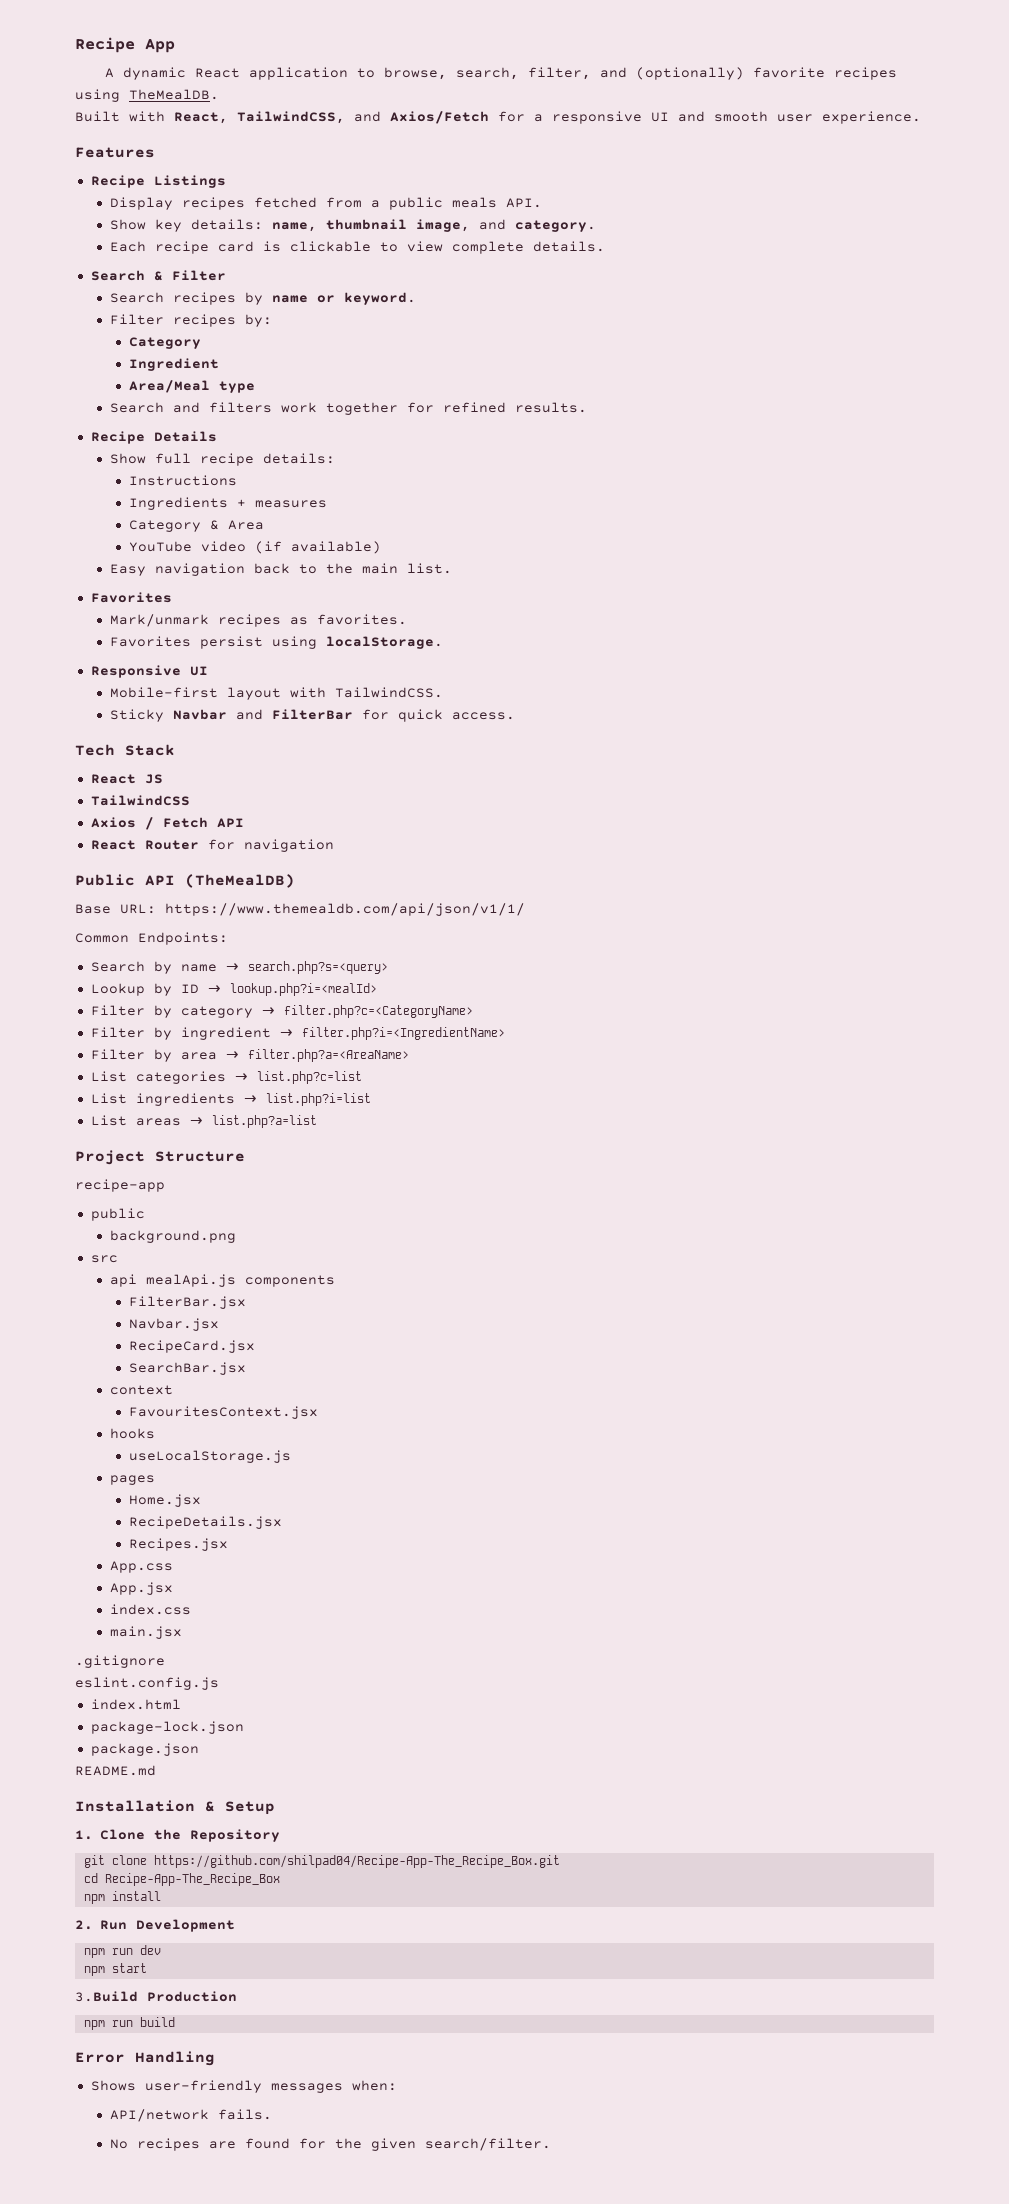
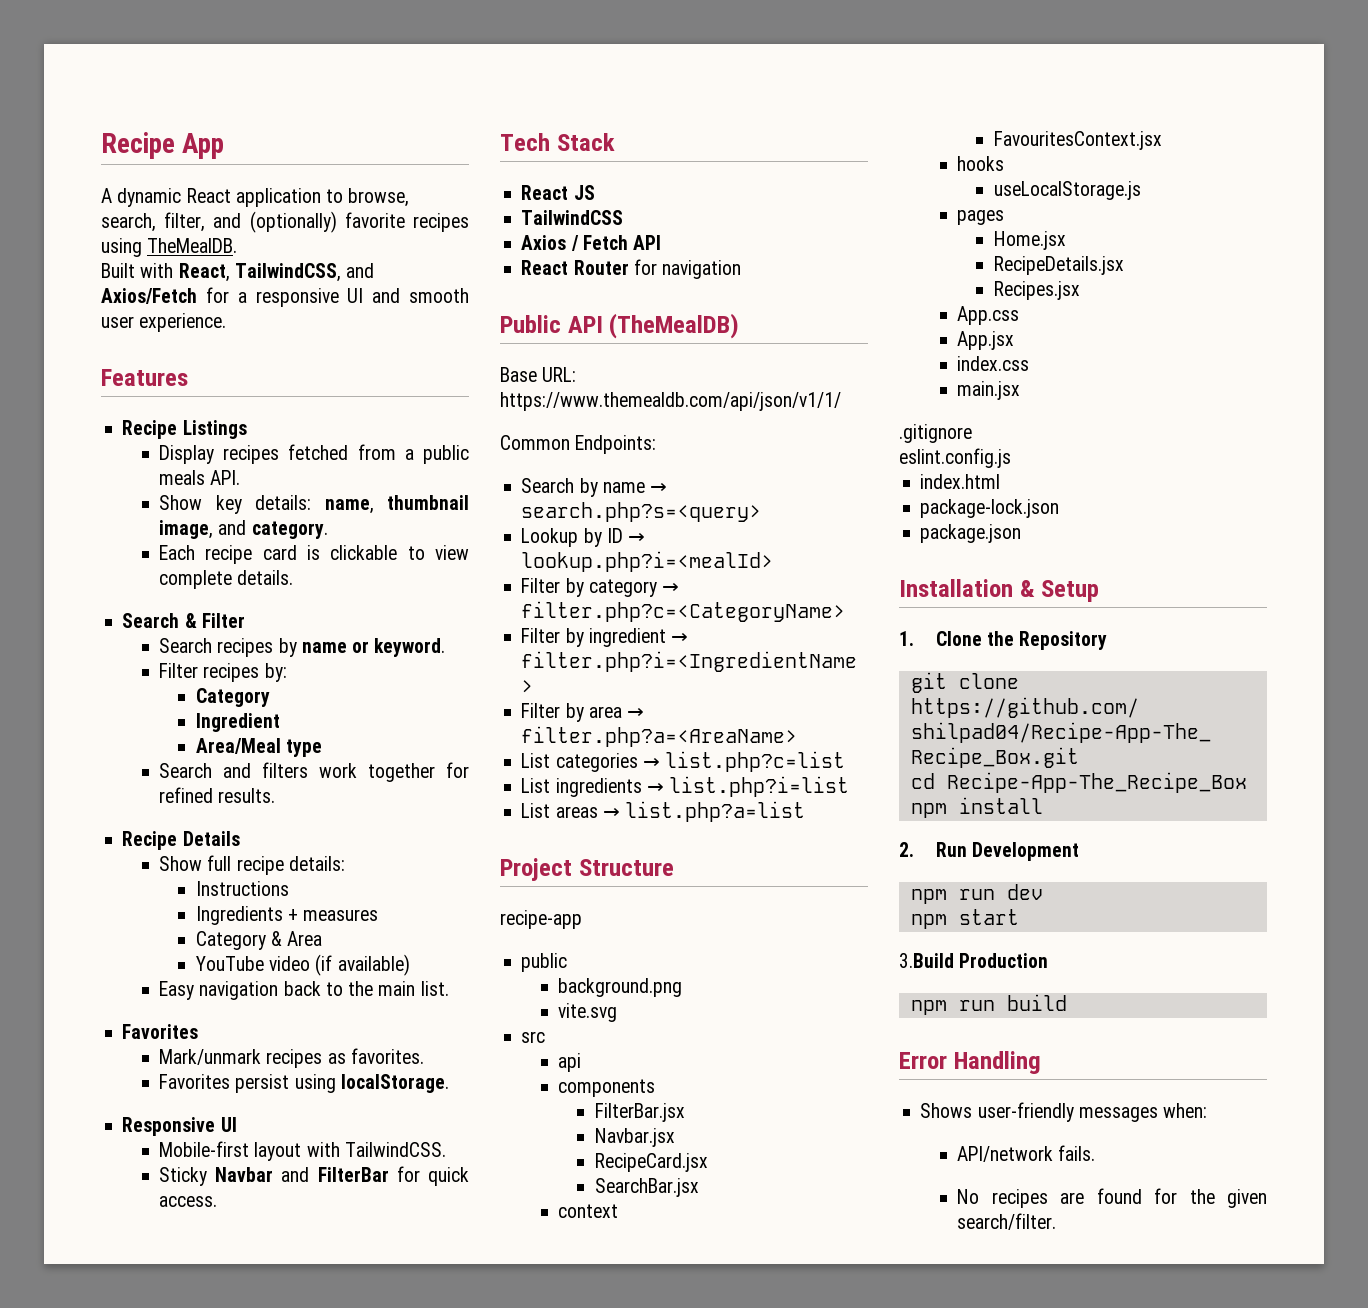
+ vite.svg
- api mealApi.js components
+ api
+ components
- README.md

